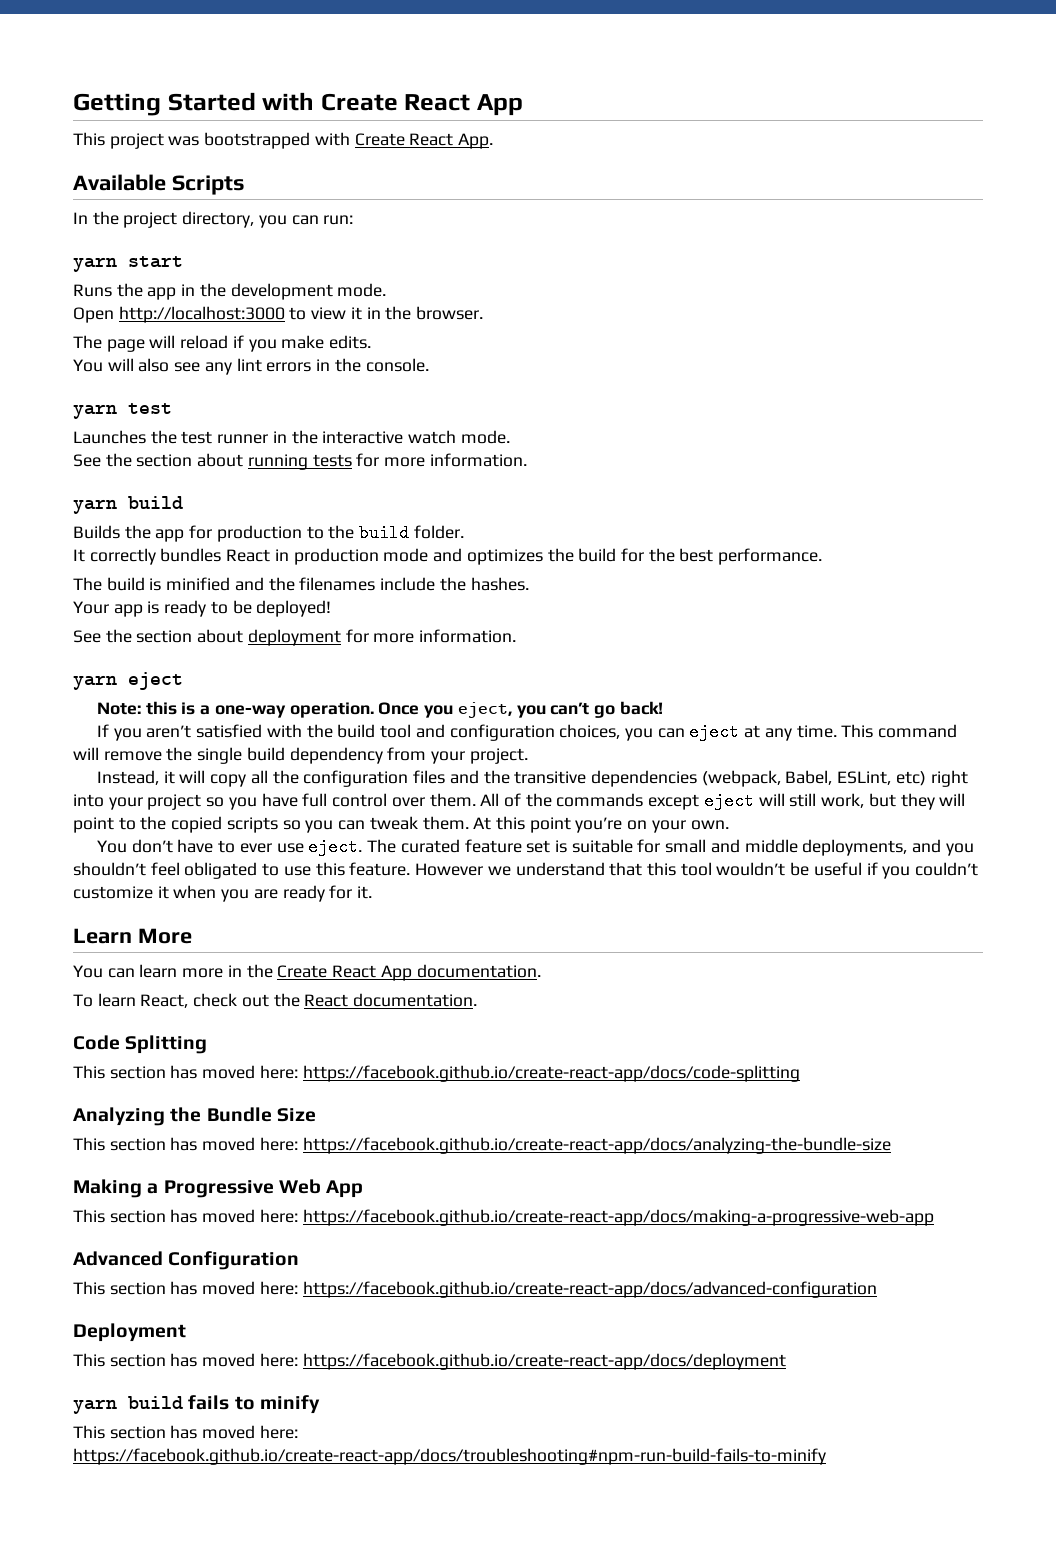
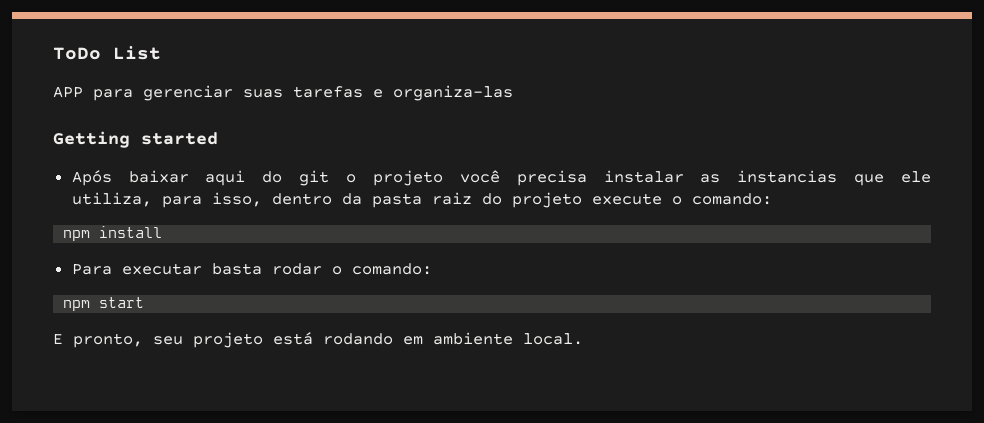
- Getting Started with Create React App
- This project was bootstrapped with Create React App.
- Available Scripts
- In the project directory, you can run:
- yarn start
- Runs the app in the development mode.
- Open http://localhost:3000 to view it in the browser.
- The page will reload if you make edits.
- You will also see any lint errors in the console.
- yarn test
- Launches the test runner in the interactive watch mode.
- See the section about running tests for more information.
- yarn build
- Builds the app for production to the build folder.
- It correctly bundles React in production mode and optimizes the build for the best performance.
- The build is minified and the filenames include the hashes.
- Your app is ready to be deployed!
- See the section about deployment for more information.
- yarn eject
- Note: this is a one-way operation. Once you eject, you can’t go back!
- If you aren’t satisfied with the build tool and configuration choices, you can eject at any time. This command will remove the single build dependency from your project.
- Instead, it will copy all the configuration files and the transitive dependencies (webpack, Babel, ESLint, etc) right into your project so you have full control over them. All of the commands except eject will still work, but they will point to the copied scripts so you can tweak them. At this point you’re on your own.
- You don’t have to ever use eject. The curated feature set is suitable for small and middle deployments, and you shouldn’t feel obligated to use this feature. However we understand that this tool wouldn’t be useful if you couldn’t customize it when you are ready for it.
- Learn More
- You can learn more in the Create React App documentation.
- To learn React, check out the React documentation.
- Code Splitting
- This section has moved here: https://facebook.github.io/create-react-app/docs/code-splitting
- Analyzing the Bundle Size
- This section has moved here: https://facebook.github.io/create-react-app/docs/analyzing-the-bundle-size
- Making a Progressive Web App
- This section has moved here: https://facebook.github.io/create-react-app/docs/making-a-progressive-web-app
- Advanced Configuration
- This section has moved here: https://facebook.github.io/create-react-app/docs/advanced-configuration
- Deployment
- This section has moved here: https://facebook.github.io/create-react-app/docs/deployment
- yarn build fails to minify
- This section has moved here: https://facebook.github.io/create-react-app/docs/troubleshooting#npm-run-build-fails-to-minify
+ ToDo List
+ APP para gerenciar suas tarefas e organiza-las
+ Getting started
+ Após baixar aqui do git o projeto você precisa instalar as instancias que ele utiliza, para isso, dentro da pasta raiz do projeto execute o comando:
+ npm install
+ Para executar basta rodar o comando:
+ npm start
+ E pronto, seu projeto está rodando em ambiente local.

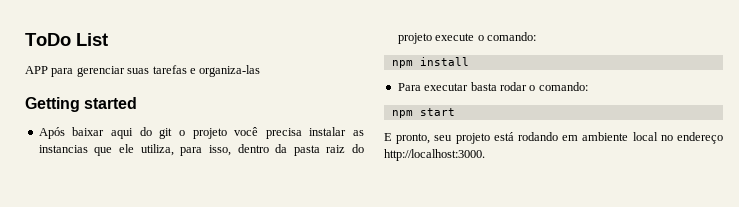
- E pronto, seu projeto está rodando em ambiente local.
+ E pronto, seu projeto está rodando em ambiente local no endereço http://localhost:3000.

